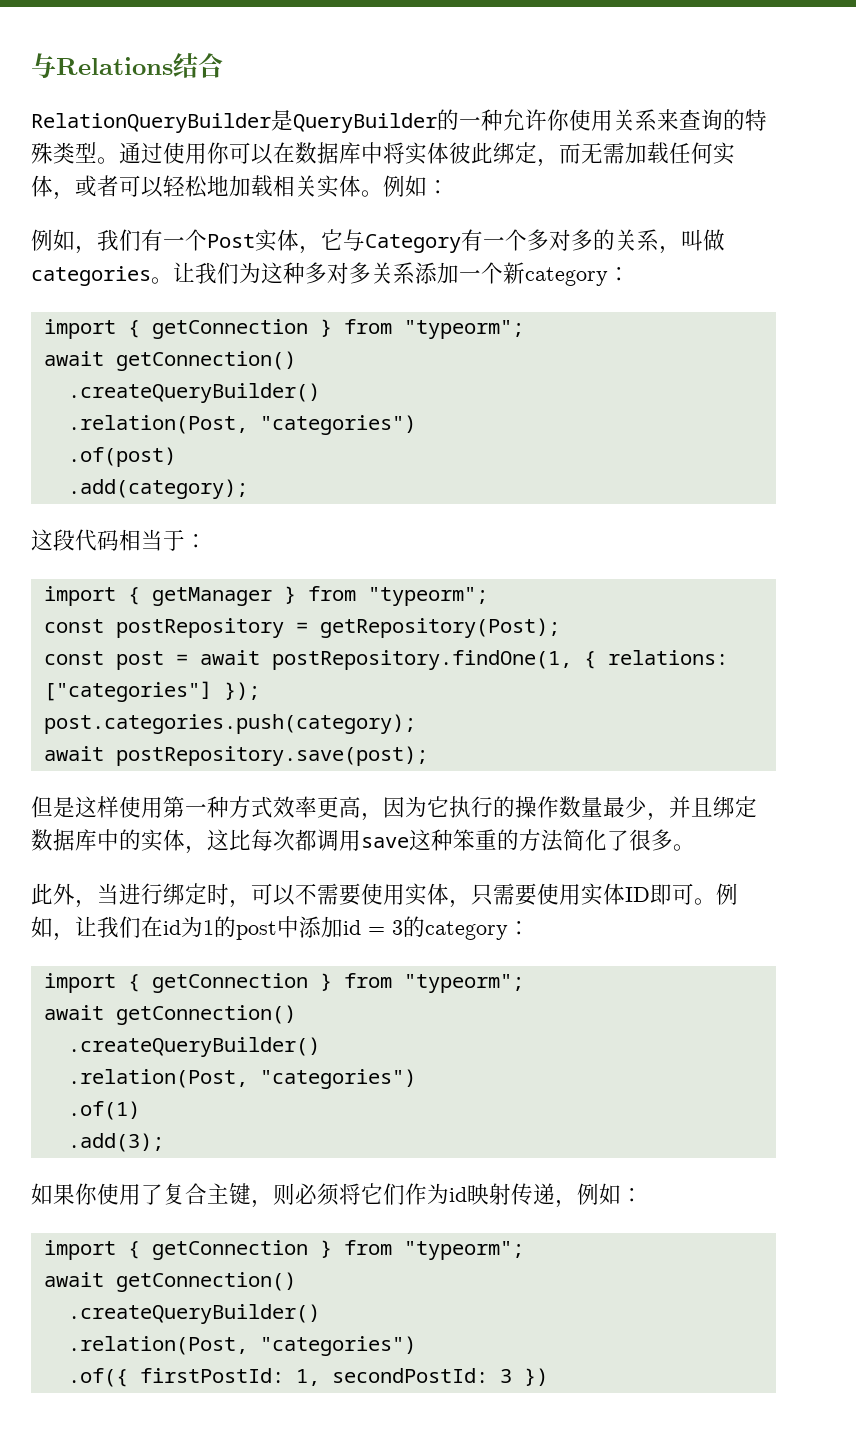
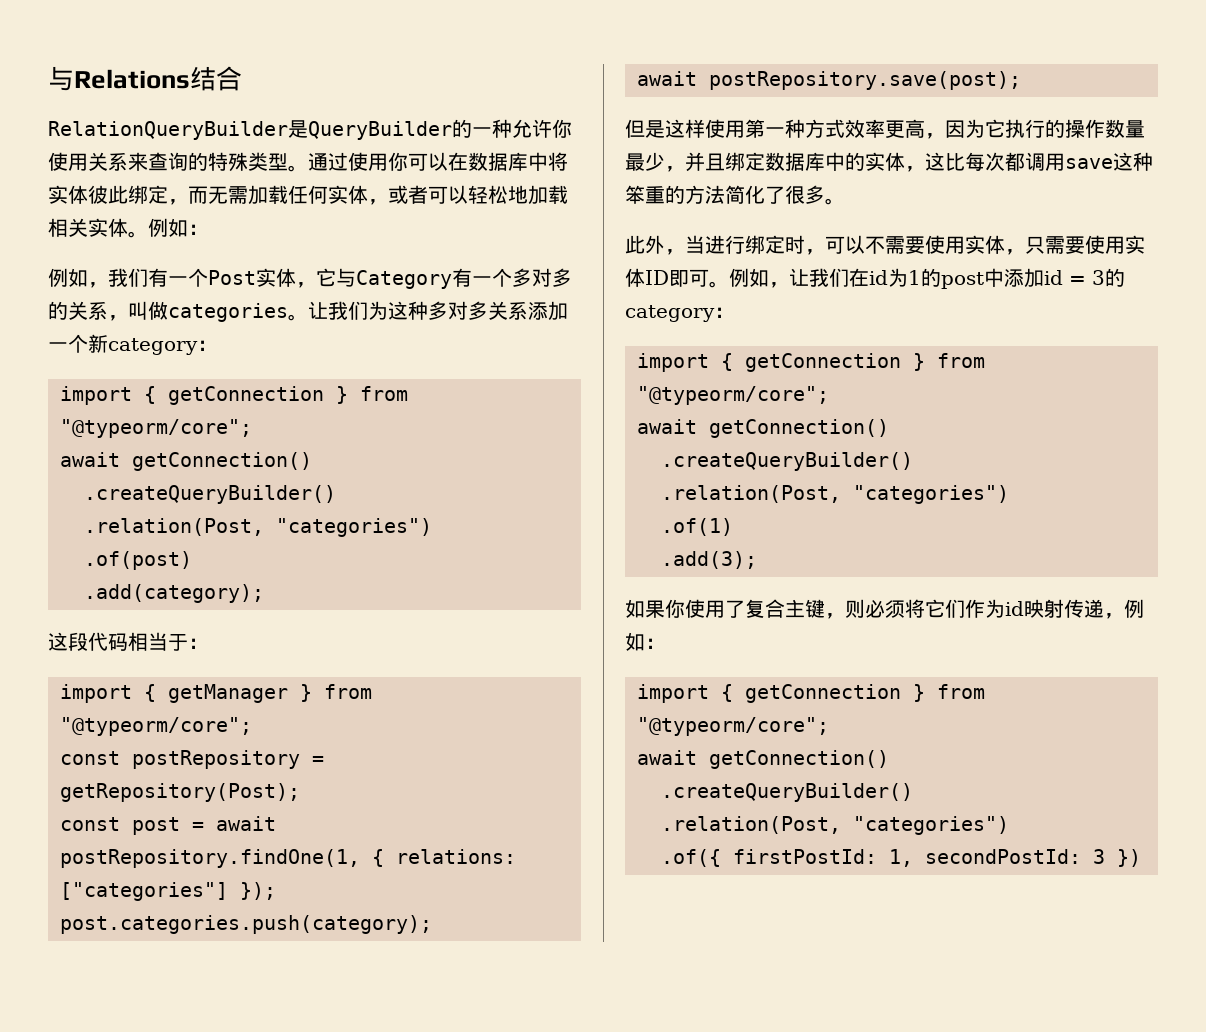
  让我们为这种多对多关系添加一个新category：
- import { getConnection } from "typeorm";
+ import { getConnection } from "@typeorm/core";
- import { getManager } from "typeorm";
+ import { getManager } from "@typeorm/core";
  例如，让我们在id为1的post中添加id = 3的category：
- import { getConnection } from "typeorm";
+ import { getConnection } from "@typeorm/core";
  如果你使用了复合主键，则必须将它们作为id映射传递，例如：
- import { getConnection } from "typeorm";
+ import { getConnection } from "@typeorm/core";

